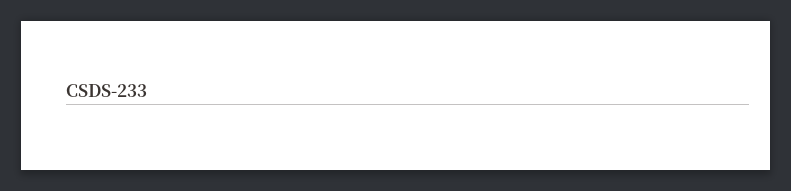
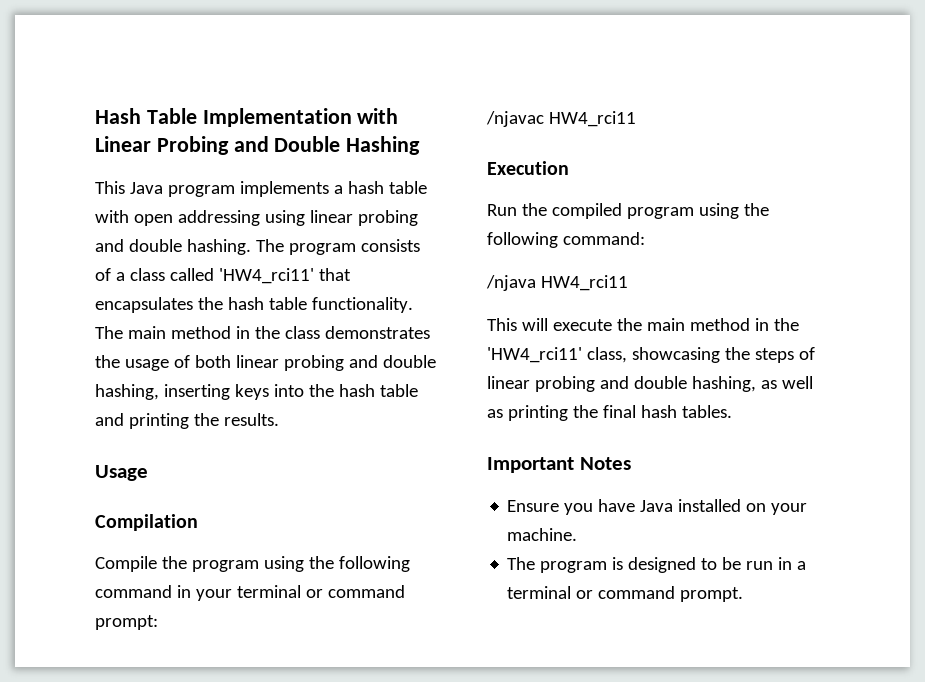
- CSDS-233
+ Hash Table Implementation with Linear Probing and Double Hashing
+ This Java program implements a hash table with open addressing using linear probing and double hashing. The program consists of a class called 'HW4_rci11' that encapsulates the hash table functionality. The main method in the class demonstrates the usage of both linear probing and double hashing, inserting keys into the hash table and printing the results.
+ Usage
+ Compilation
+ Compile the program using the following command in your terminal or command prompt:
+ /njavac HW4_rci11
+ Execution
+ Run the compiled program using the following command:
+ /njava HW4_rci11
+ This will execute the main method in the 'HW4_rci11' class, showcasing the steps of linear probing and double hashing, as well as printing the final hash tables.
+ Important Notes
+ Ensure you have Java installed on your machine.
+ The program is designed to be run in a terminal or command prompt.

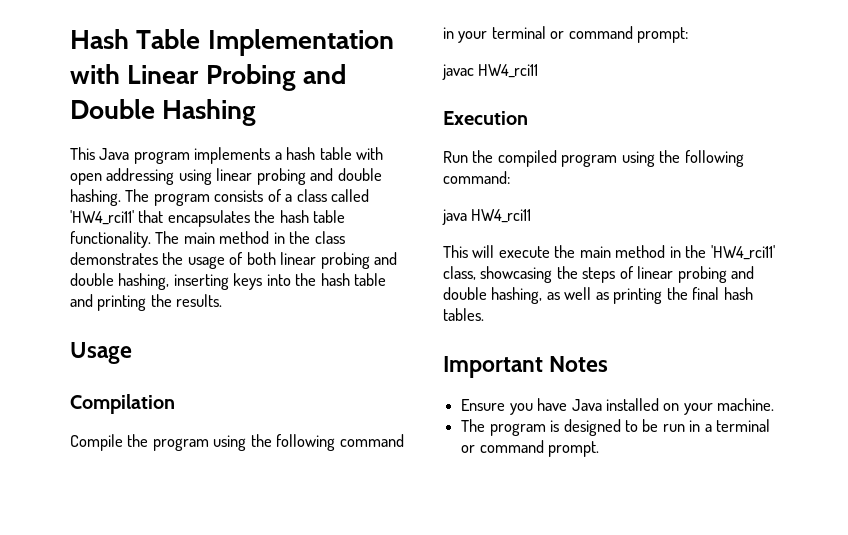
- /njavac HW4_rci11
+ javac HW4_rci11
- /njava HW4_rci11
+ java HW4_rci11

